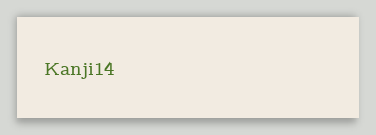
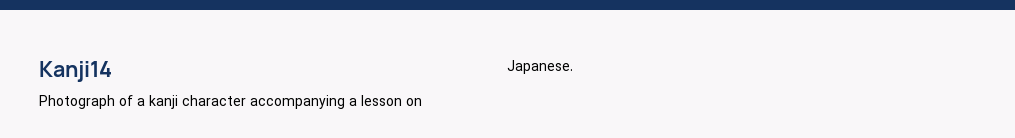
+ Photograph of a kanji character accompanying a lesson on Japanese.

